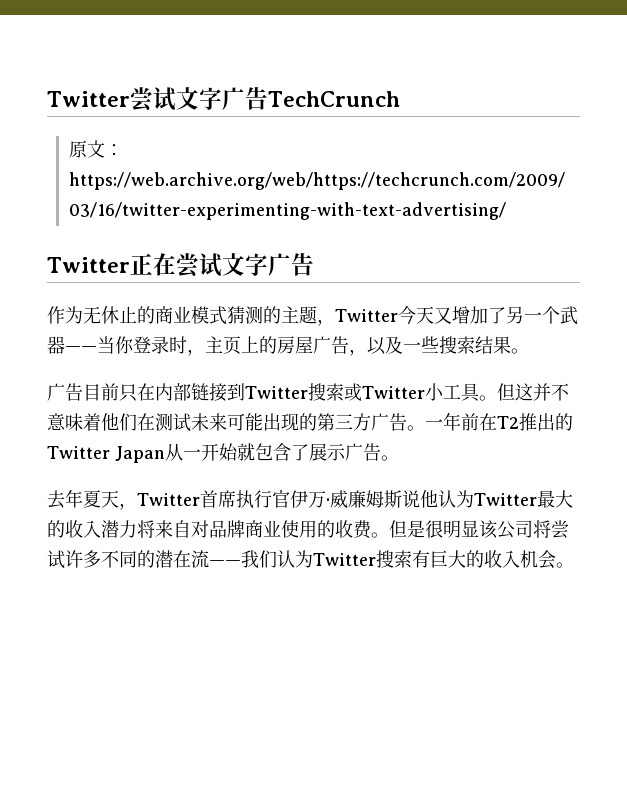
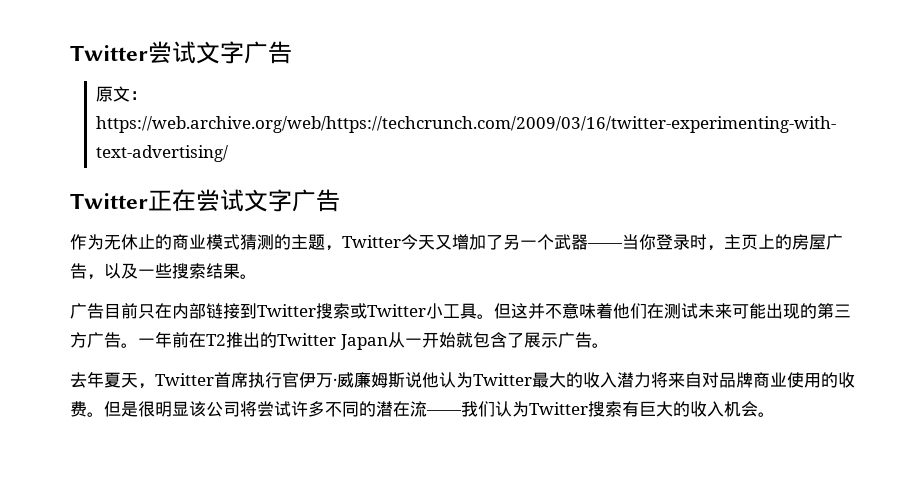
- Twitter尝试文字广告TechCrunch
+ Twitter尝试文字广告

